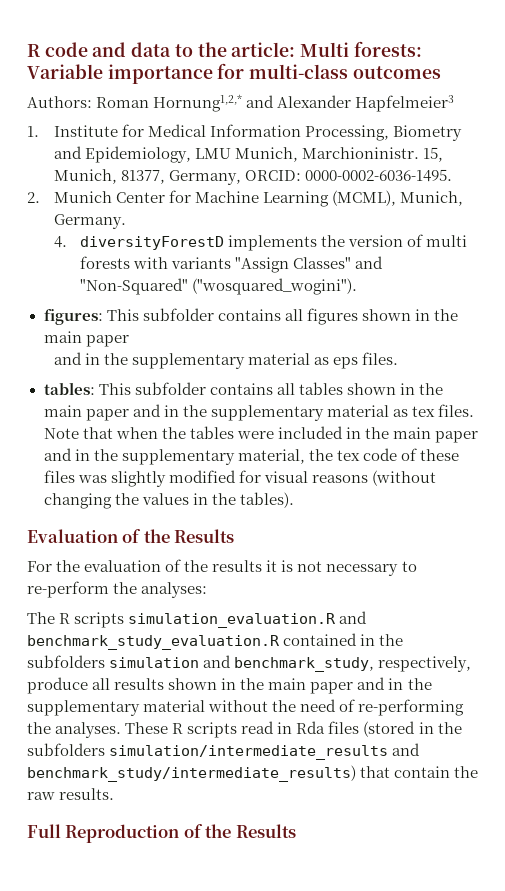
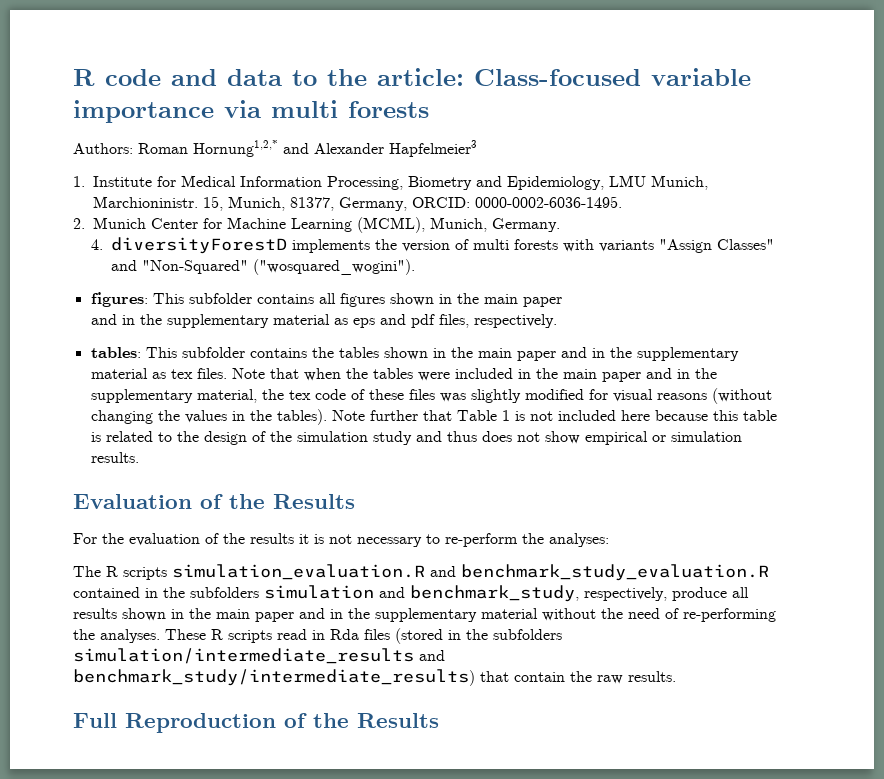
- R code and data to the article: Multi forests: Variable importance for multi-class outcomes
+ R code and data to the article: Class-focused variable importance via multi forests
- and in the supplementary material as eps files.
+ and in the supplementary material as eps and pdf files, respectively.
- tables: This subfolder contains all tables shown in the main paper and in the supplementary material as tex files.
+ tables: This subfolder contains the tables shown in the main paper and in the supplementary material as tex files.
+ Note further that Table 1 is not included here because this table is related to the design of the simulation study and thus does not show empirical or simulation results.

